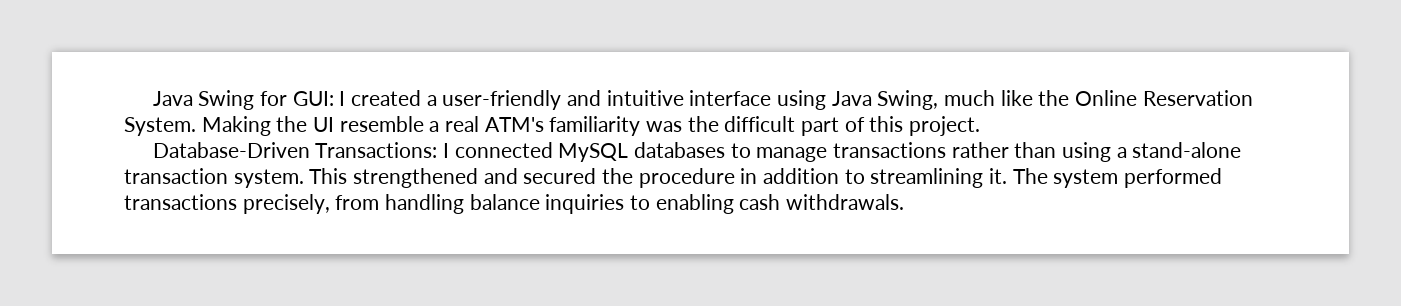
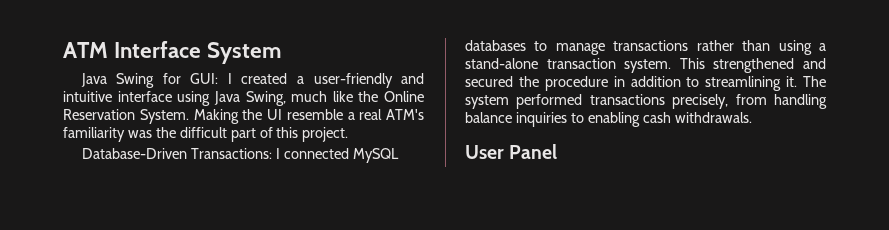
+ ATM Interface System
+ User Panel

